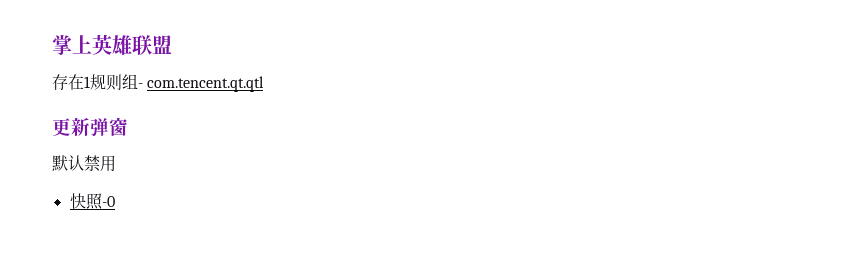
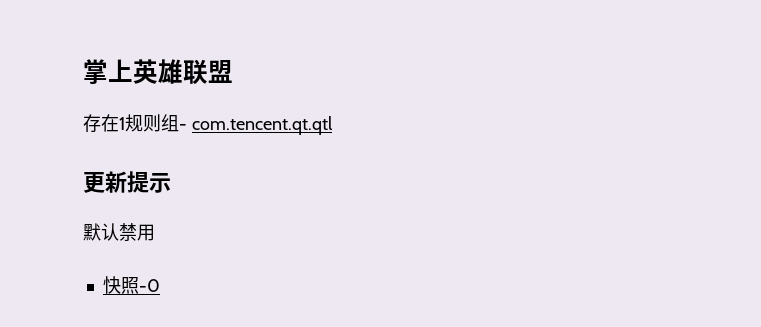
- 更新弹窗
+ 更新提示

